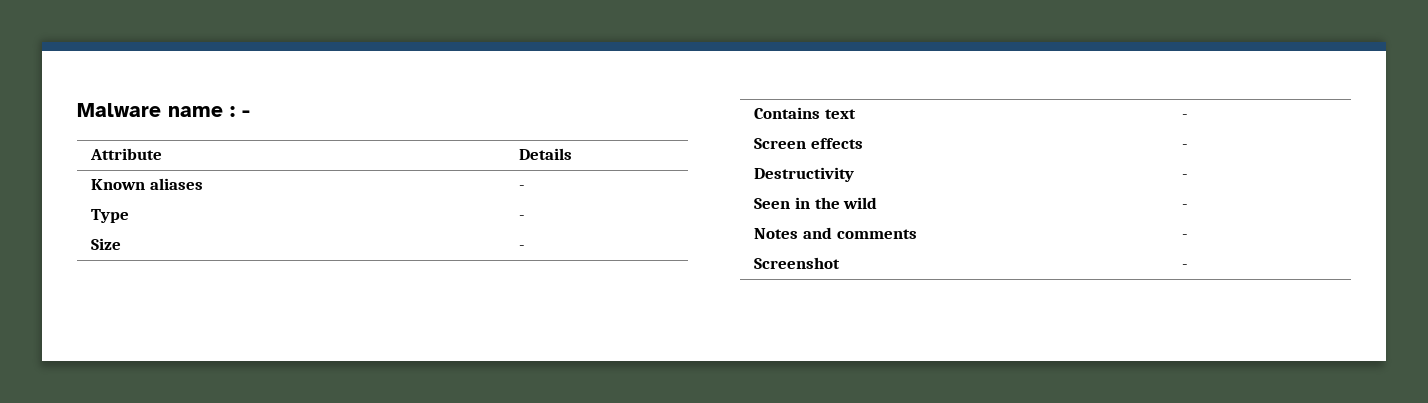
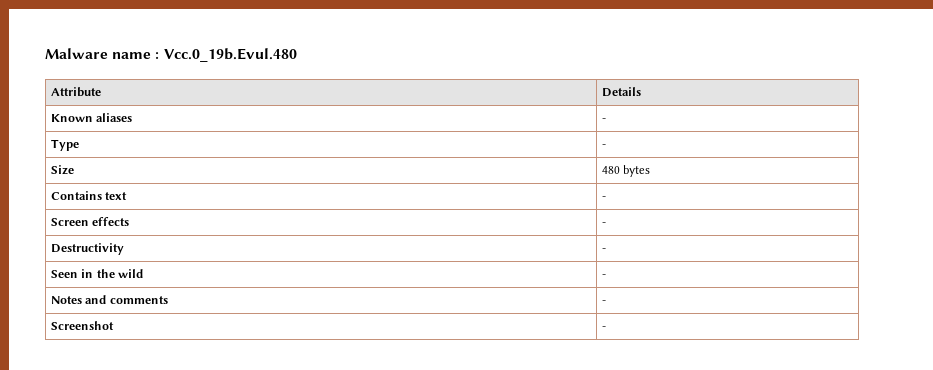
- Malware name : -
+ Malware name : Vcc.0_19b.Evul.480
- Size | -
+ Size | 480 bytes

